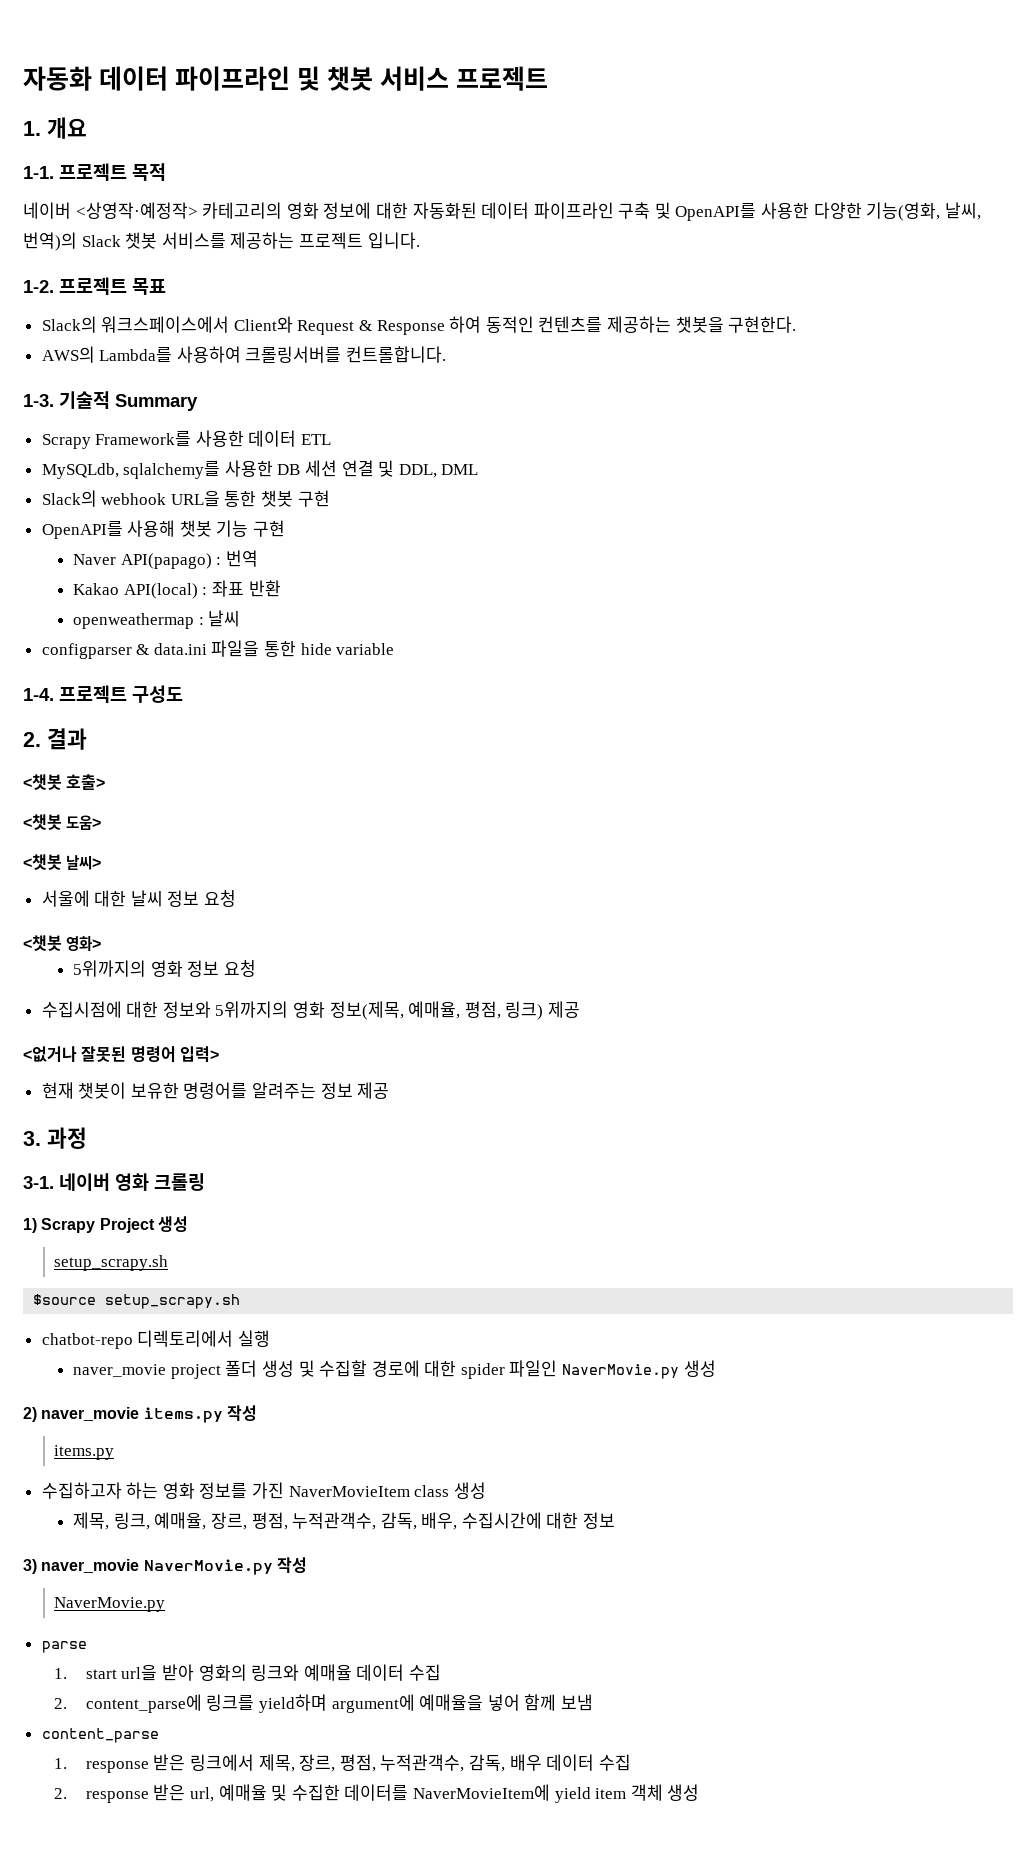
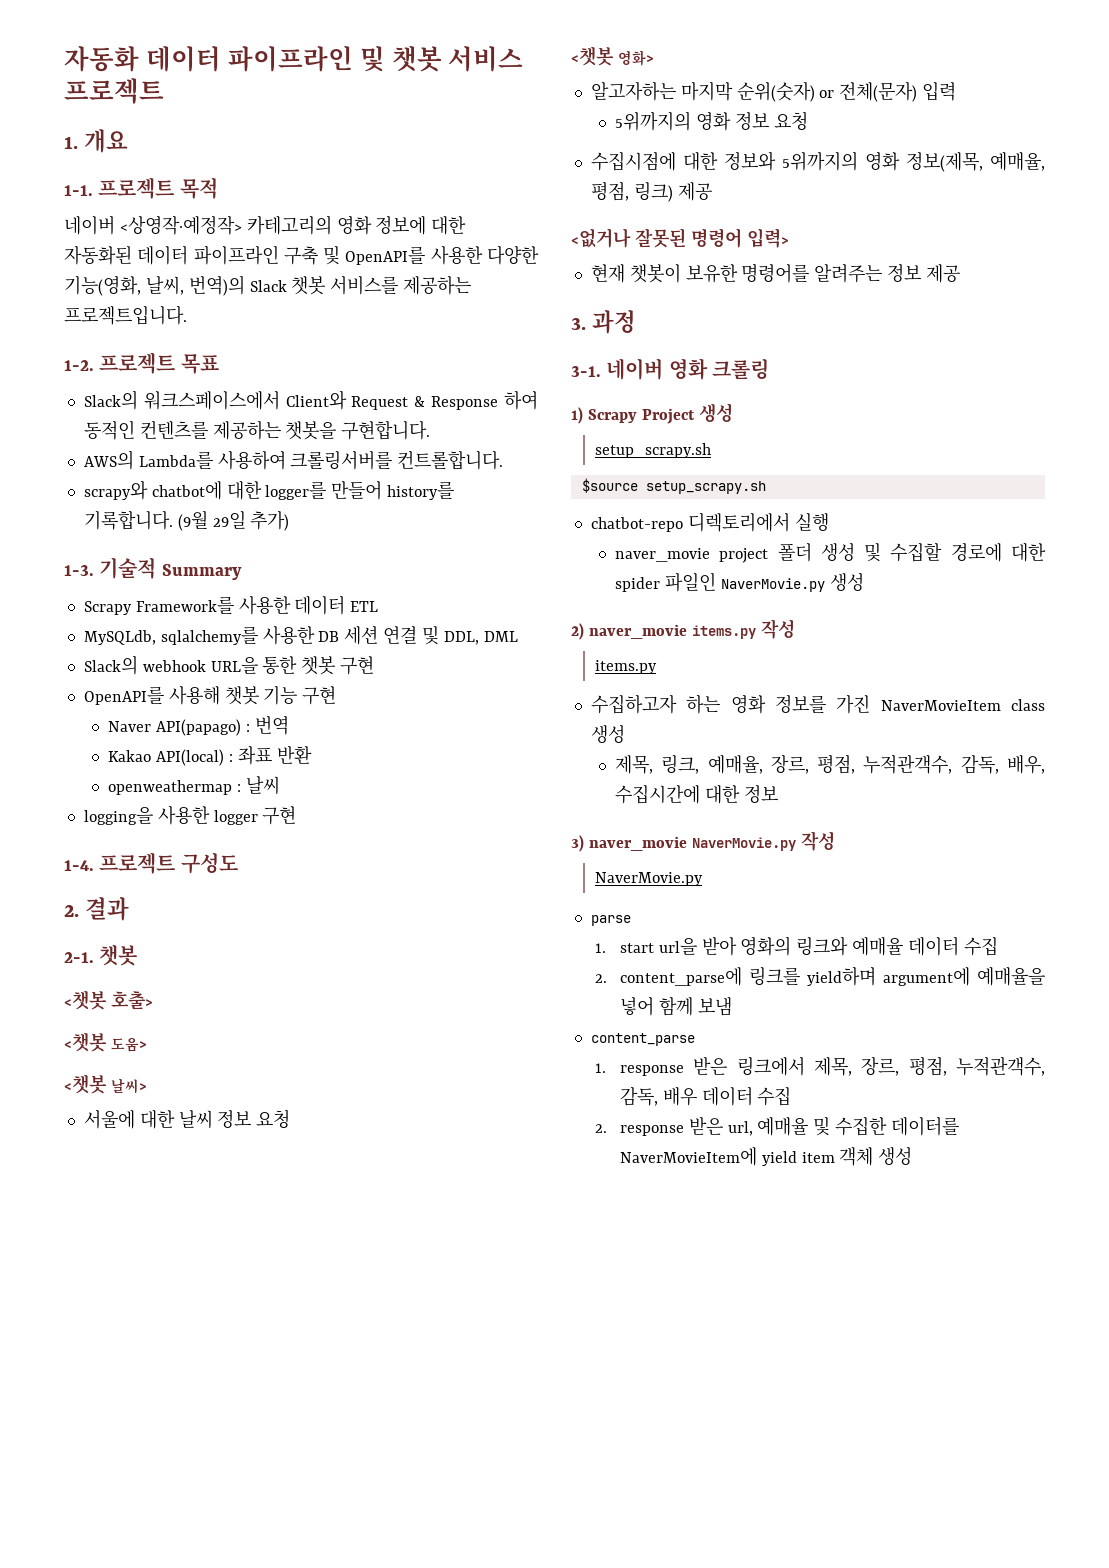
- 네이버 <상영작·예정작> 카테고리의 영화 정보에 대한 자동화된 데이터 파이프라인 구축 및 OpenAPI를 사용한 다양한 기능(영화, 날씨, 번역)의 Slack 챗봇 서비스를 제공하는 프로젝트 입니다.
+ 네이버 <상영작·예정작> 카테고리의 영화 정보에 대한 자동화된 데이터 파이프라인 구축 및 OpenAPI를 사용한 다양한 기능(영화, 날씨, 번역)의 Slack 챗봇 서비스를 제공하는 프로젝트입니다.
- Slack의 워크스페이스에서 Client와 Request & Response 하여 동적인 컨텐츠를 제공하는 챗봇을 구현한다.
+ Slack의 워크스페이스에서 Client와 Request & Response 하여 동적인 컨텐츠를 제공하는 챗봇을 구현합니다.
+ scrapy와 chatbot에 대한 logger를 만들어 history를 기록합니다. (9월 29일 추가)
- configparser & data.ini 파일을 통한 hide variable
+ logging을 사용한 logger 구현
+ 2-1. 챗봇
+ 알고자하는 마지막 순위(숫자) or 전체(문자) 입력

